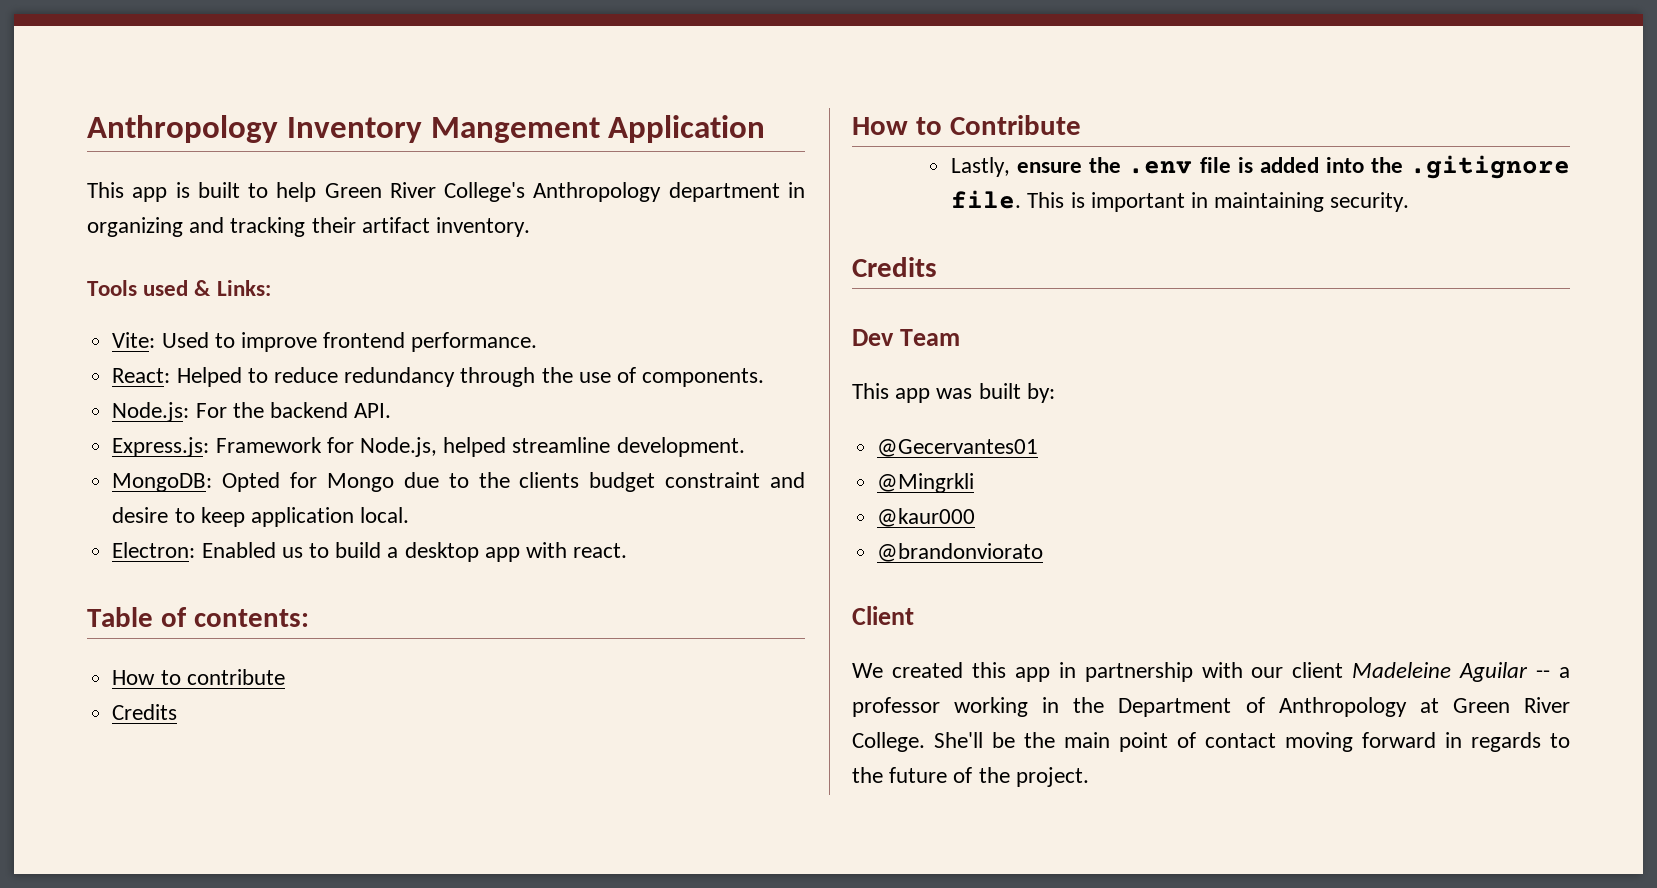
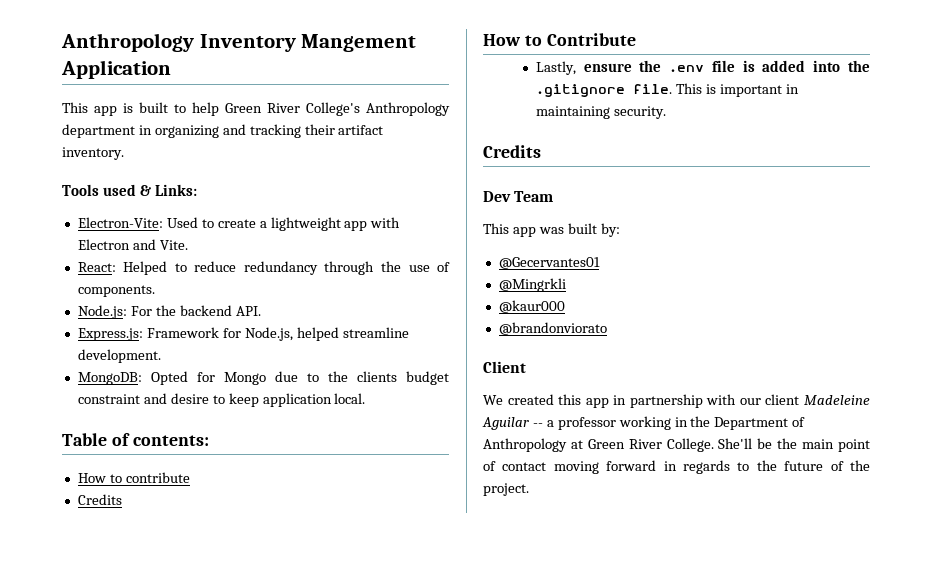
- Vite: Used to improve frontend performance.
+ Electron-Vite: Used to create a lightweight app with Electron and Vite.
- Electron: Enabled us to build a desktop app with react.

